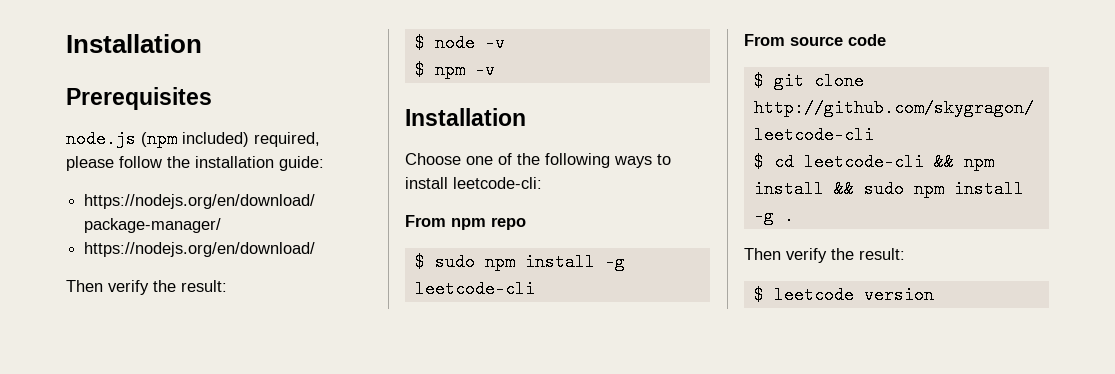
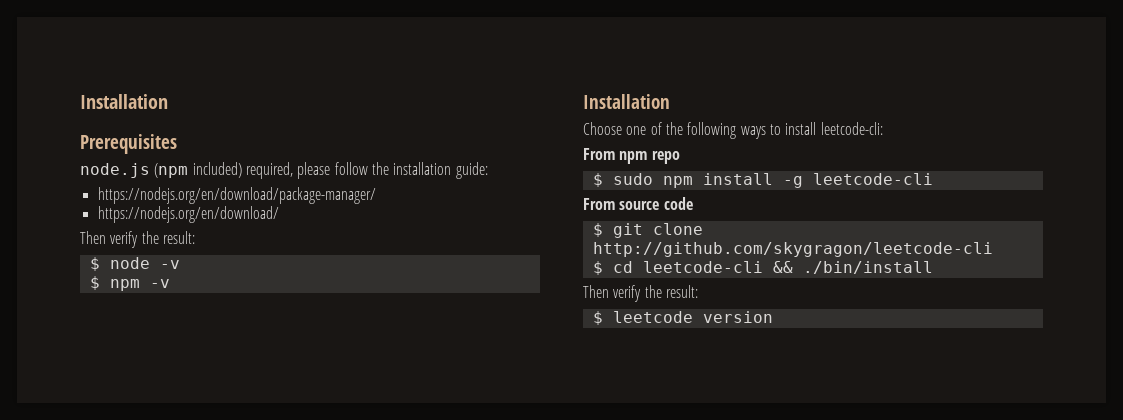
- $ cd leetcode-cli && npm install && sudo npm install -g .
+ $ cd leetcode-cli && ./bin/install

